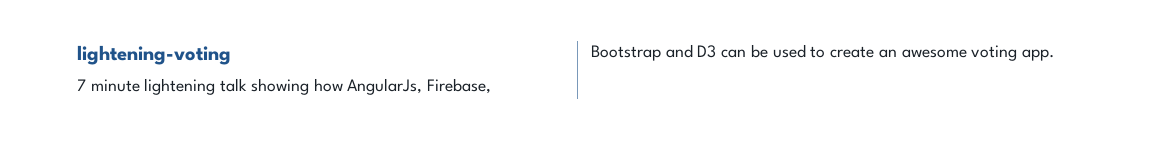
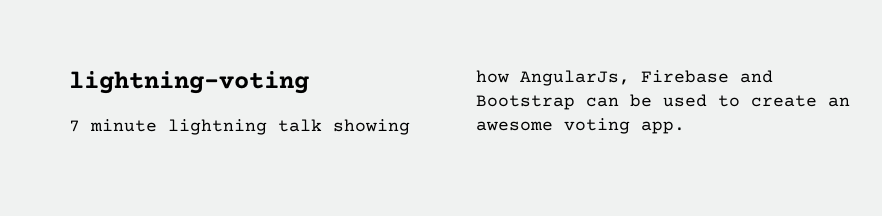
- lightening-voting
+ lightning-voting
- 7 minute lightening talk showing how AngularJs, Firebase, Bootstrap and D3 can be used to create an awesome voting app.
+ 7 minute lightning talk showing how AngularJs, Firebase and Bootstrap can be used to create an awesome voting app.

